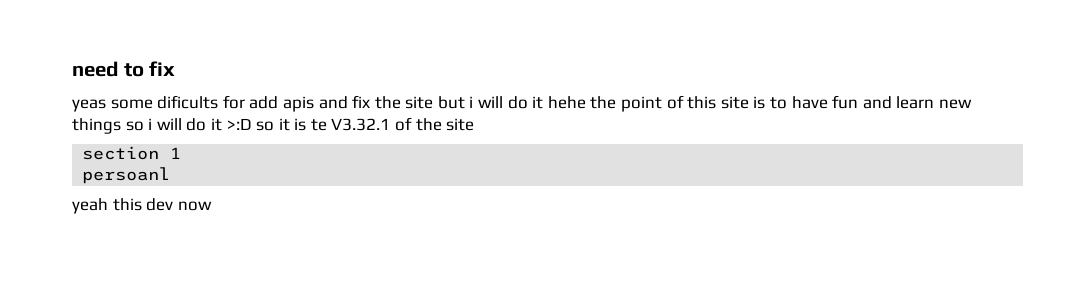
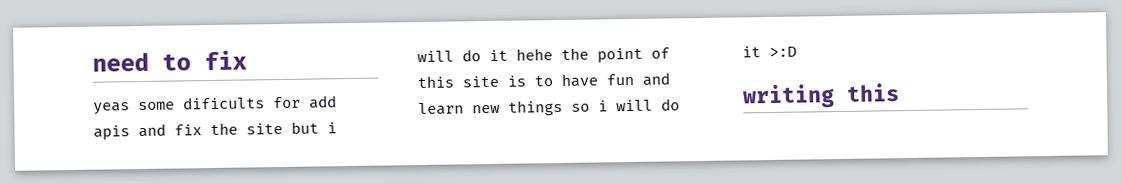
- yeas some dificults for add apis and fix the site but i will do it hehe the point of this site is to have fun and learn new things so i will do it >:D so it is te V3.32.1 of the site
- section 1
- persoanl
- yeah this dev now
+ yeas some dificults for add apis and fix the site but i will do it hehe the point of this site is to have fun and learn new things so i will do it >:D
+ writing this

